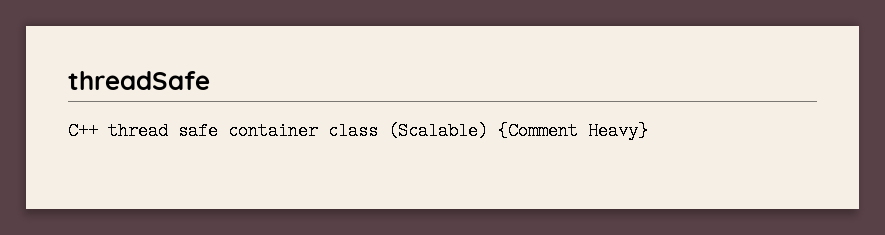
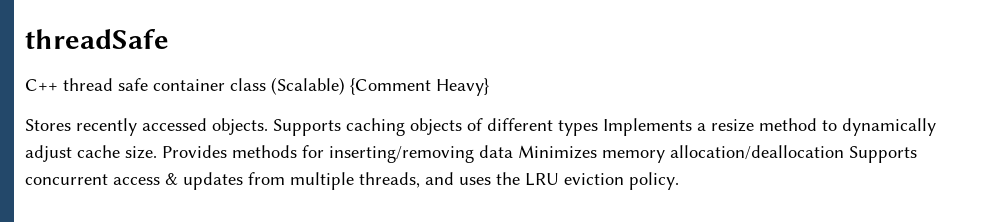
+ Stores recently accessed objects. Supports caching objects of different types Implements a resize method to dynamically adjust cache size. Provides methods for inserting/removing data Minimizes memory allocation/deallocation Supports concurrent access & updates from multiple threads, and uses the LRU eviction policy.

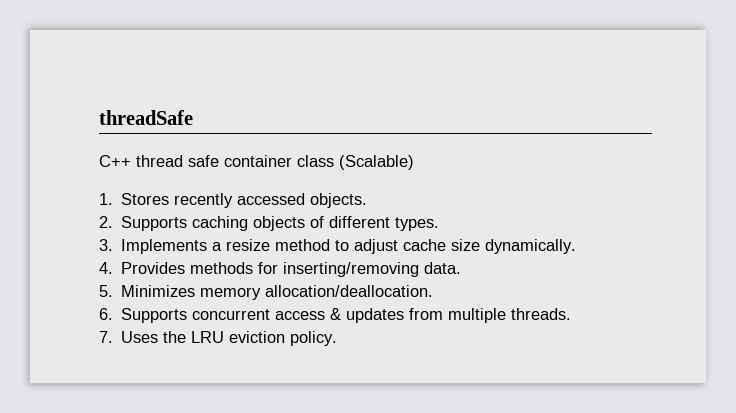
- C++ thread safe container class (Scalable) {Comment Heavy}
- Stores recently accessed objects. Supports caching objects of different types Implements a resize method to dynamically adjust cache size. Provides methods for inserting/removing data Minimizes memory allocation/deallocation Supports concurrent access & updates from multiple threads, and uses the LRU eviction policy.
+ C++ thread safe container class (Scalable)
+ 1. Stores recently accessed objects.
+ 2. Supports caching objects of different types.
+ 3. Implements a resize method to adjust cache size dynamically.
+ 4. Provides methods for inserting/removing data.
+ 5. Minimizes memory allocation/deallocation.
+ 6. Supports concurrent access & updates from multiple threads.
+ 7. Uses the LRU eviction policy.

